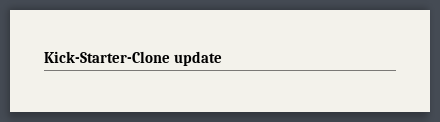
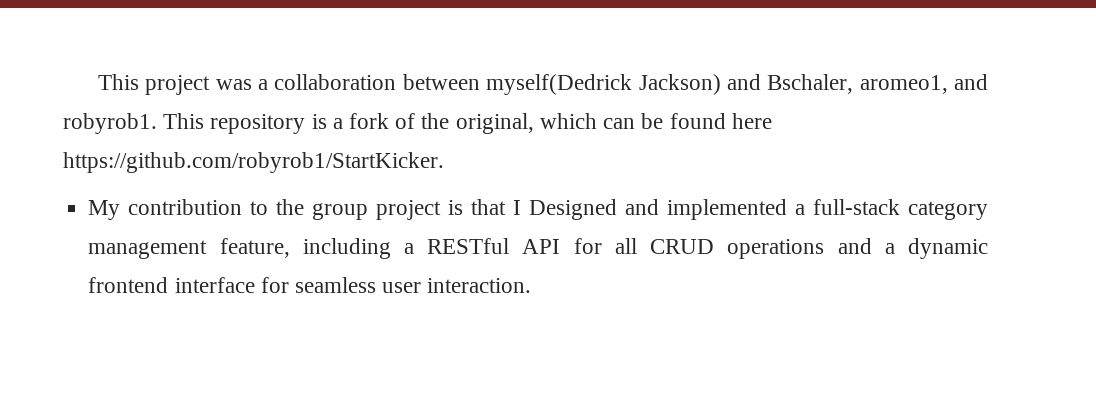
- Kick-Starter-Clone update
+ This project was a collaboration between myself(Dedrick Jackson) and Bschaler, aromeo1, and robyrob1. This repository is a fork of the original, which can be found here https://github.com/robyrob1/StartKicker.
+ My contribution to the group project is that I Designed and implemented a full-stack category management feature, including a RESTful API for all CRUD operations and a dynamic frontend interface for seamless user interaction.

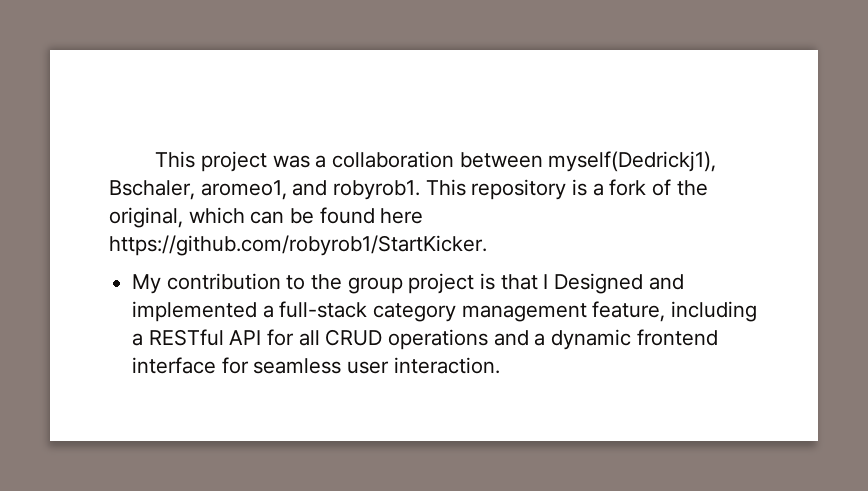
- This project was a collaboration between myself(Dedrick Jackson) and Bschaler, aromeo1, and robyrob1.
+ This project was a collaboration between myself(Dedrickj1), Bschaler, aromeo1, and robyrob1.

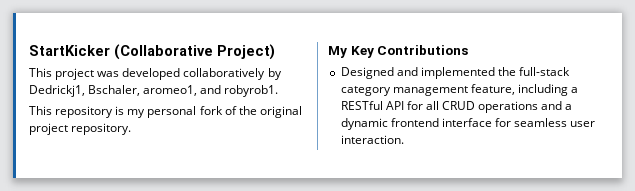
- This project was a collaboration between myself(Dedrickj1), Bschaler, aromeo1, and robyrob1. This repository is a fork of the original, which can be found here https://github.com/robyrob1/StartKicker.
- My contribution to the group project is that I Designed and implemented a full-stack category management feature, including a RESTful API for all CRUD operations and a dynamic frontend interface for seamless user interaction.
+ StartKicker (Collaborative Project)
+ This project was developed collaboratively by Dedrickj1, Bschaler, aromeo1, and robyrob1.
+ This repository is my personal fork of the original project repository.
+ My Key Contributions
+ Designed and implemented the full-stack category management feature, including a RESTful API for all CRUD operations and a dynamic frontend interface for seamless user interaction.

